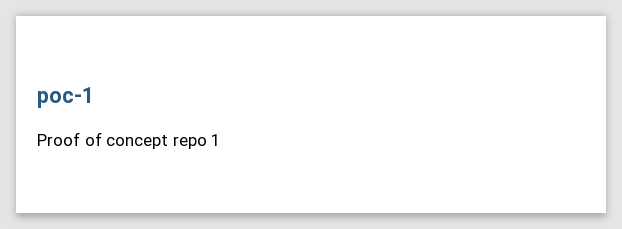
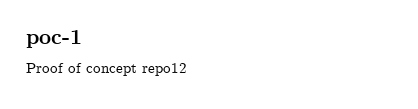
- Proof of concept repo 1
+ Proof of concept repo12

